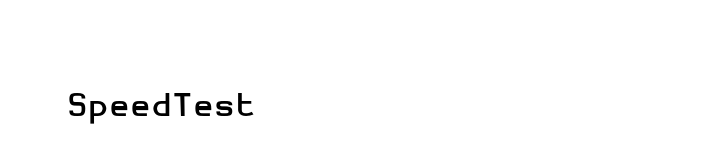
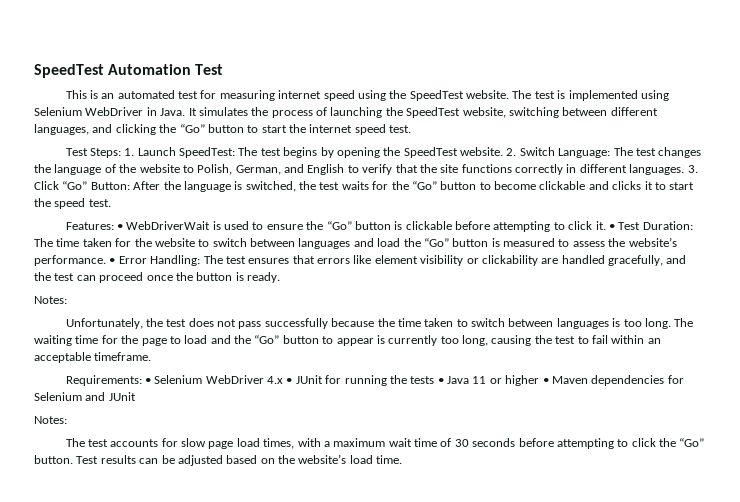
- SpeedTest
+ SpeedTest Automation Test
+ This is an automated test for measuring internet speed using the SpeedTest website. The test is implemented using Selenium WebDriver in Java. It simulates the process of launching the SpeedTest website, switching between different languages, and clicking the “Go” button to start the internet speed test.
+ Test Steps: 1. Launch SpeedTest: The test begins by opening the SpeedTest website. 2. Switch Language: The test changes the language of the website to Polish, German, and English to verify that the site functions correctly in different languages. 3. Click “Go” Button: After the language is switched, the test waits for the “Go” button to become clickable and clicks it to start the speed test.
+ Features: • WebDriverWait is used to ensure the “Go” button is clickable before attempting to click it. • Test Duration: The time taken for the website to switch between languages and load the “Go” button is measured to assess the website’s performance. • Error Handling: The test ensures that errors like element visibility or clickability are handled gracefully, and the test can proceed once the button is ready.
+ Notes:
+ Unfortunately, the test does not pass successfully because the time taken to switch between languages is too long. The waiting time for the page to load and the “Go” button to appear is currently too long, causing the test to fail within an acceptable timeframe.
+ Requirements: • Selenium WebDriver 4.x • JUnit for running the tests • Java 11 or higher • Maven dependencies for Selenium and JUnit
+ Notes:
+ The test accounts for slow page load times, with a maximum wait time of 30 seconds before attempting to click the “Go” button. Test results can be adjusted based on the website’s load time.

